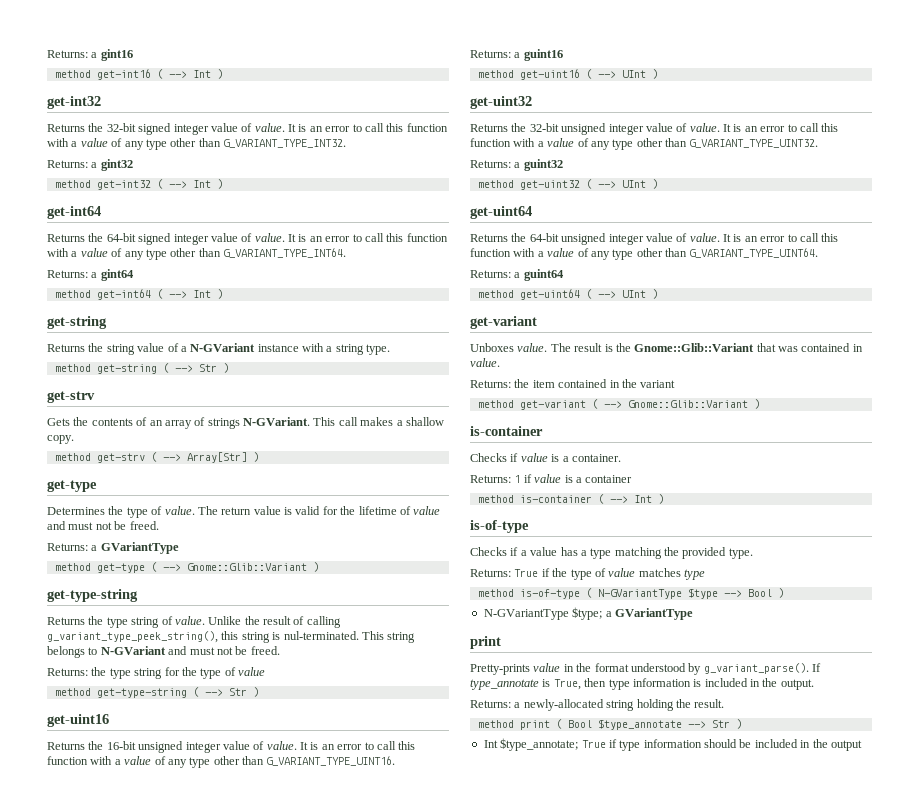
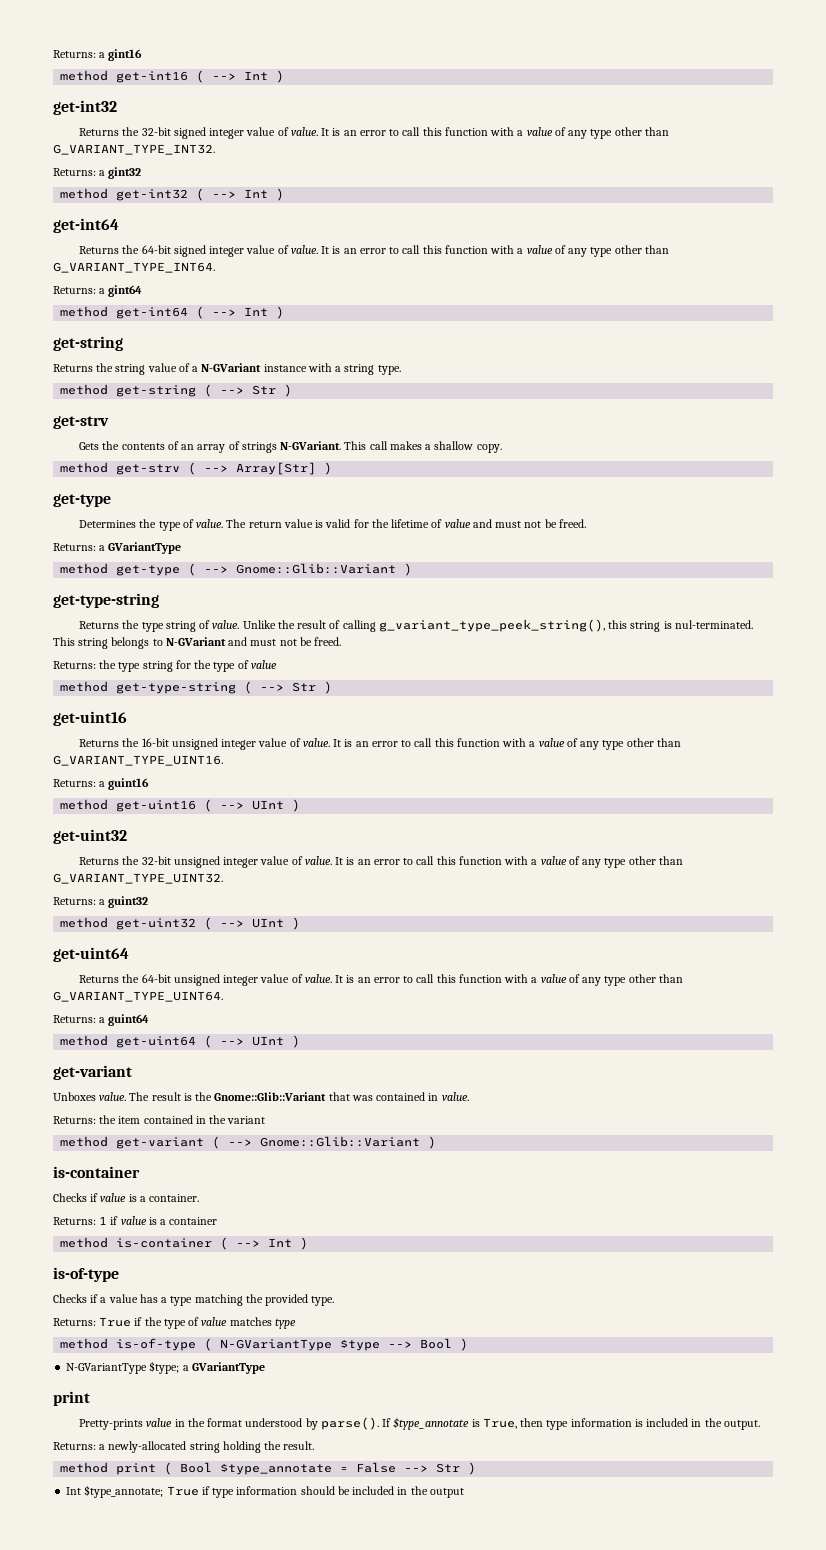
- Pretty-prints value in the format understood by g_variant_parse(). If type_annotate is True, then type information is included in the output.
+ Pretty-prints value in the format understood by parse(). If $type_annotate is True, then type information is included in the output.
- method print ( Bool $type_annotate --> Str )
+ method print ( Bool $type_annotate = False --> Str )

